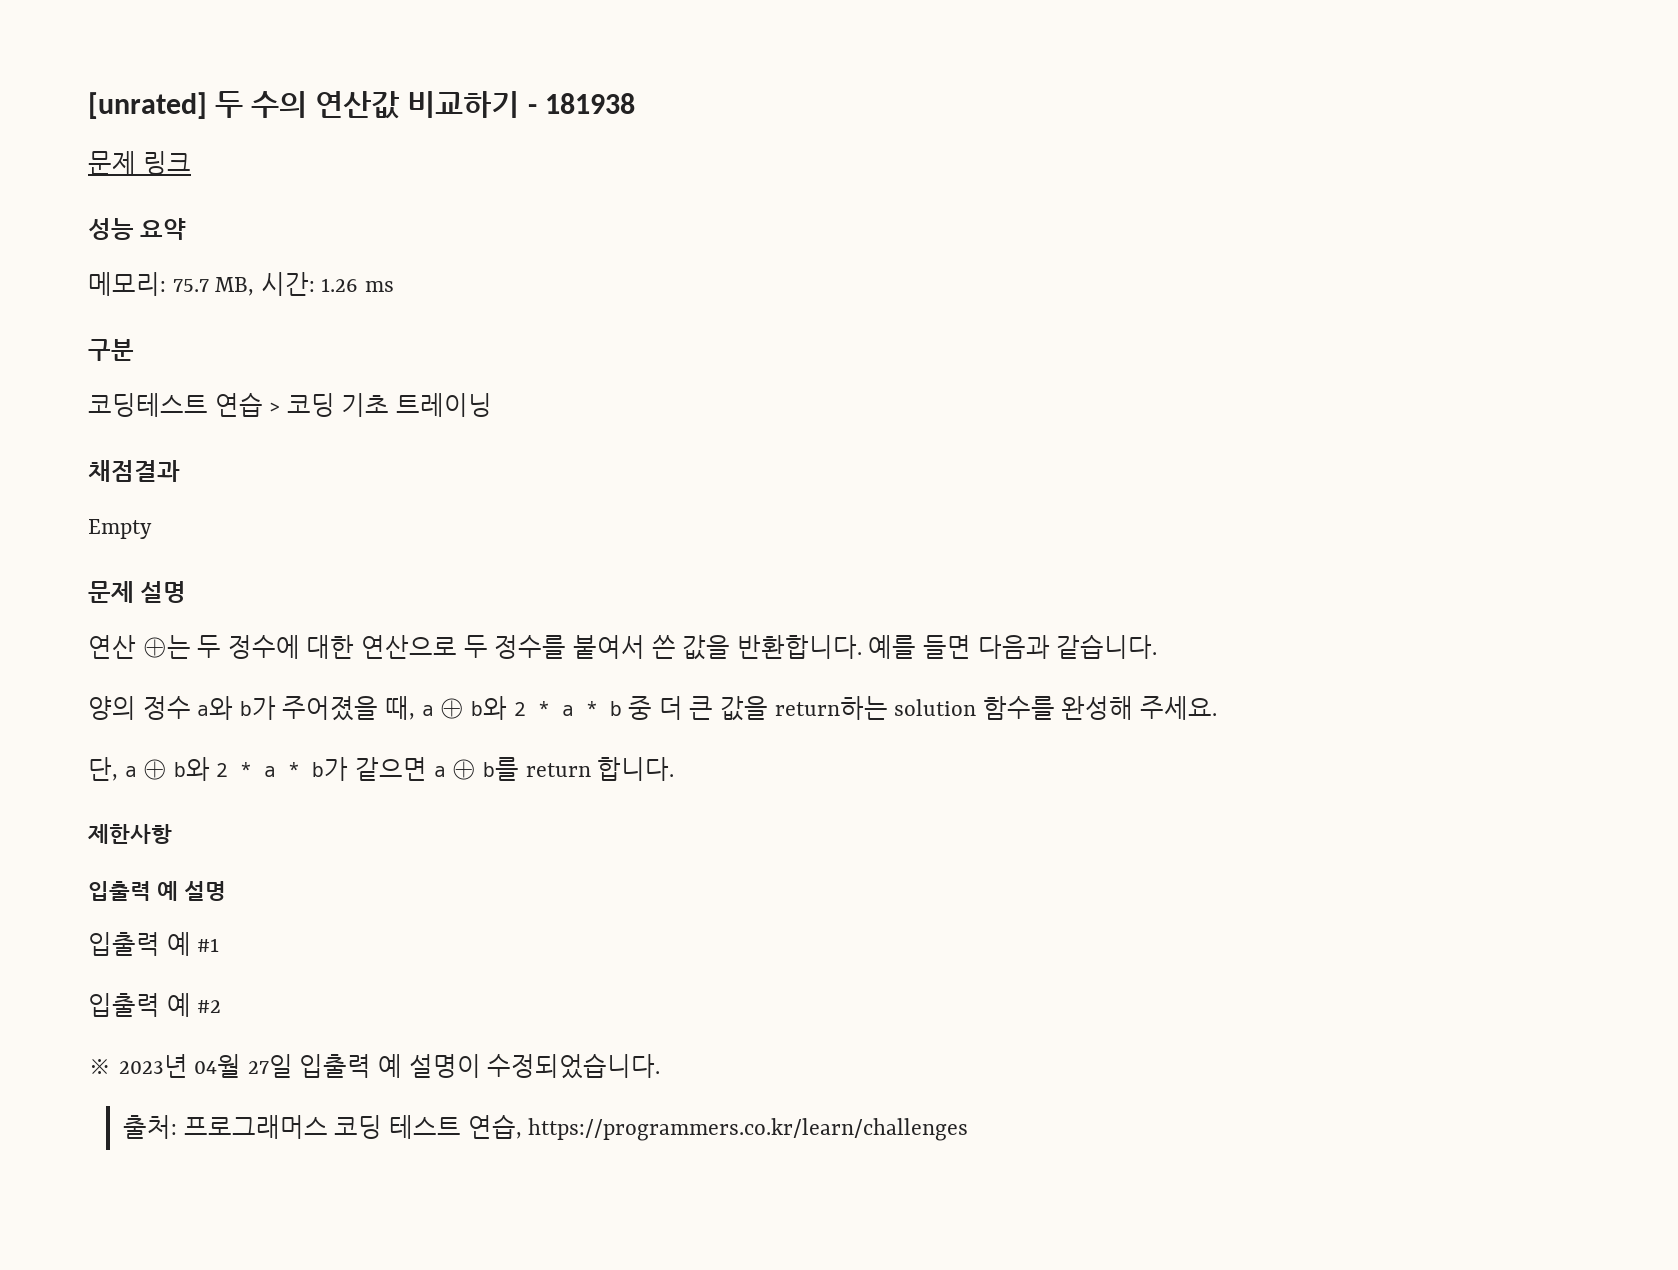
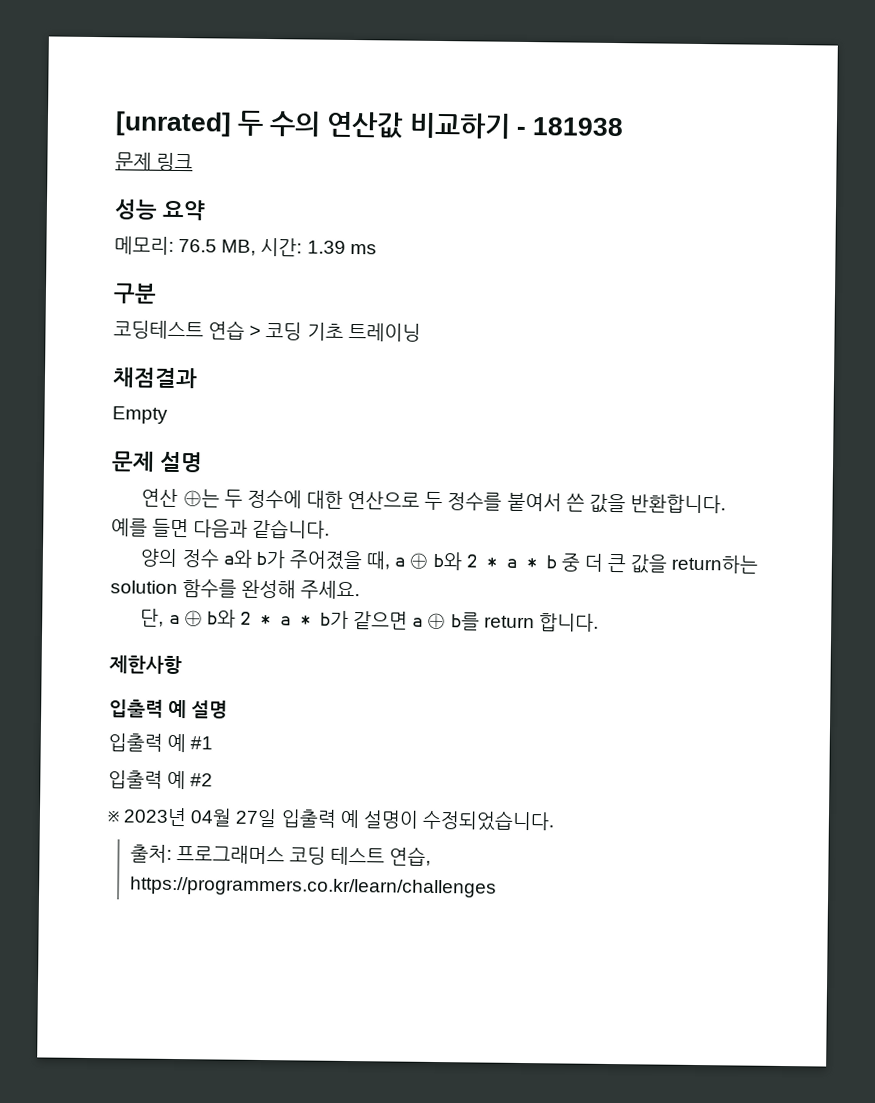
- 메모리: 75.7 MB, 시간: 1.26 ms
+ 메모리: 76.5 MB, 시간: 1.39 ms

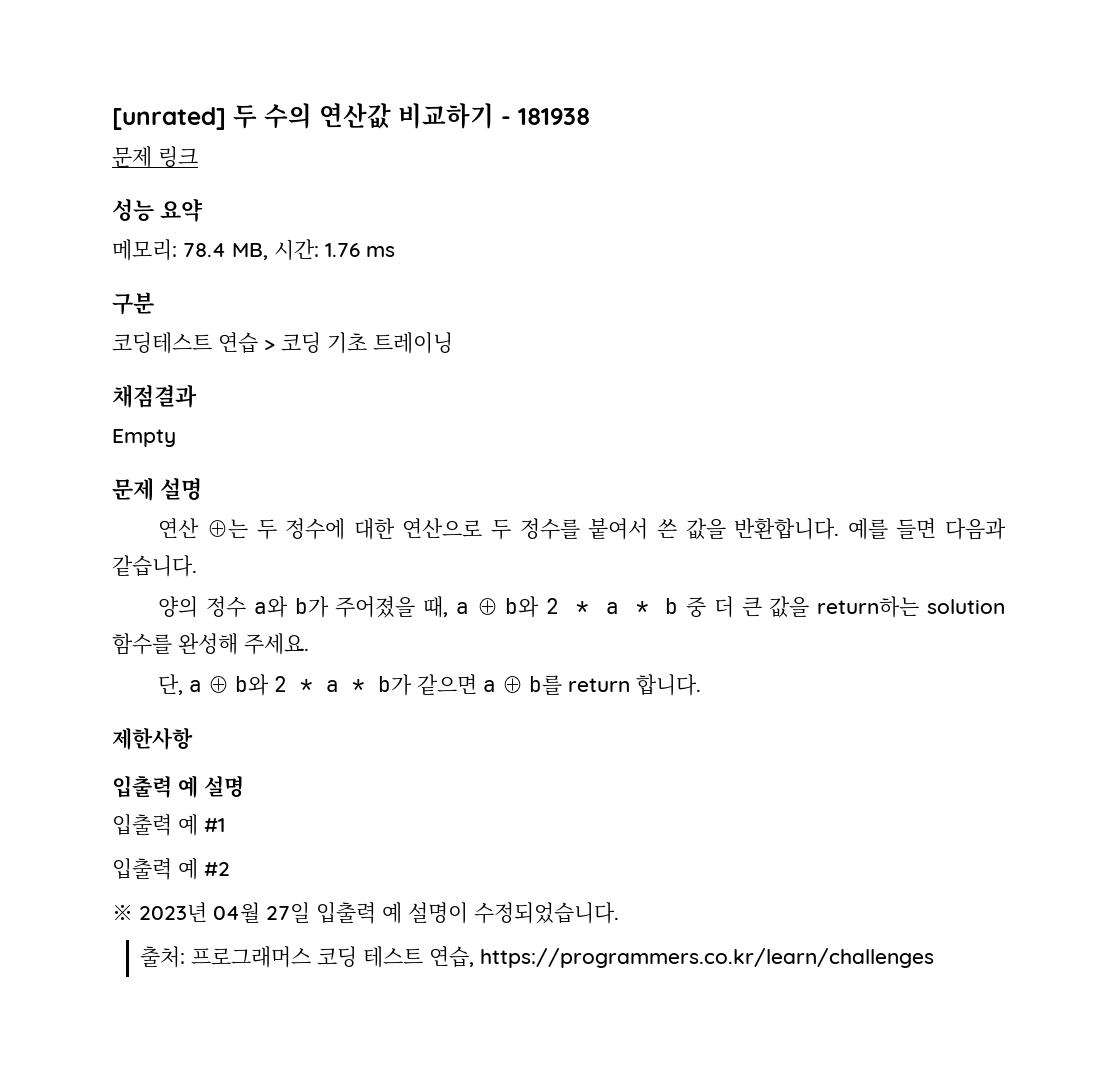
- 메모리: 76.5 MB, 시간: 1.39 ms
+ 메모리: 78.4 MB, 시간: 1.76 ms

